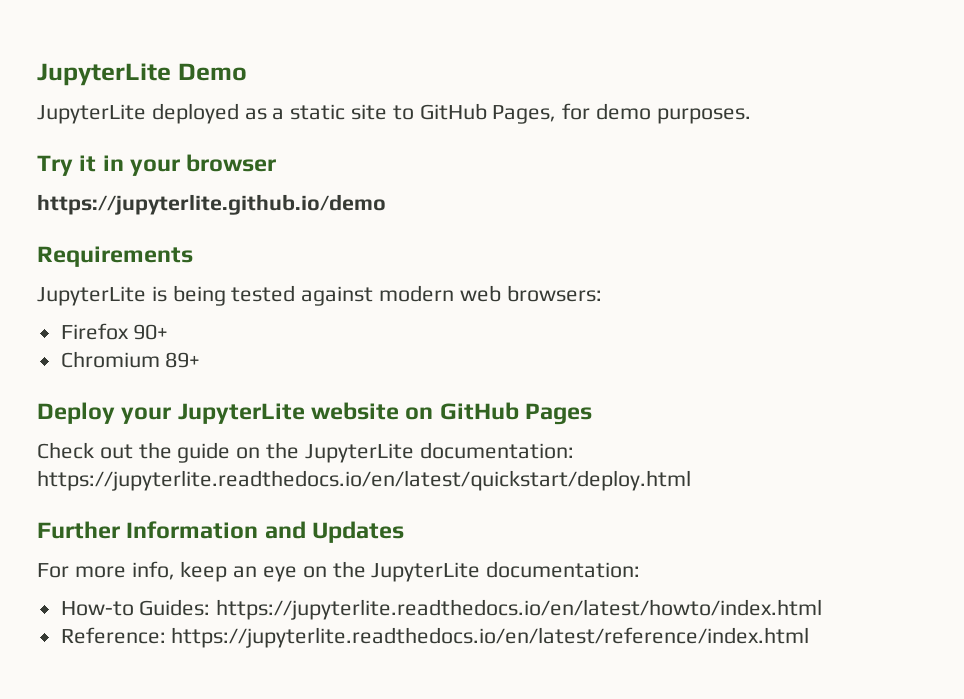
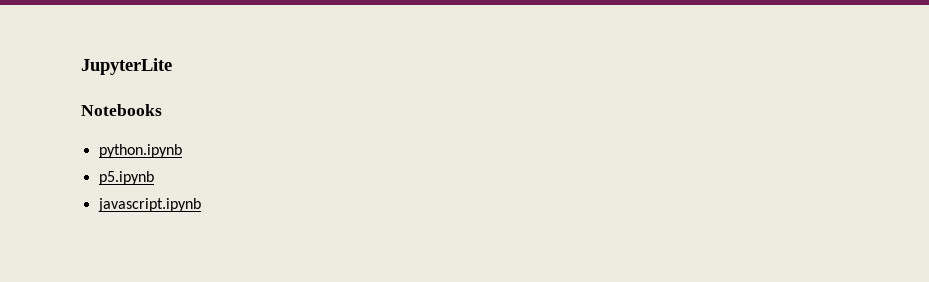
- JupyterLite Demo
- JupyterLite deployed as a static site to GitHub Pages, for demo purposes.
- Try it in your browser
- https://jupyterlite.github.io/demo
- Requirements
- JupyterLite is being tested against modern web browsers:
- Firefox 90+
- Chromium 89+
- Deploy your JupyterLite website on GitHub Pages
- Check out the guide on the JupyterLite documentation: https://jupyterlite.readthedocs.io/en/latest/quickstart/deploy.html
- Further Information and Updates
- For more info, keep an eye on the JupyterLite documentation:
- How-to Guides: https://jupyterlite.readthedocs.io/en/latest/howto/index.html
- Reference: https://jupyterlite.readthedocs.io/en/latest/reference/index.html
+ JupyterLite
+ Notebooks
+ python.ipynb
+ p5.ipynb
+ javascript.ipynb

